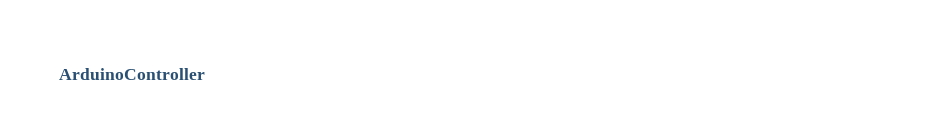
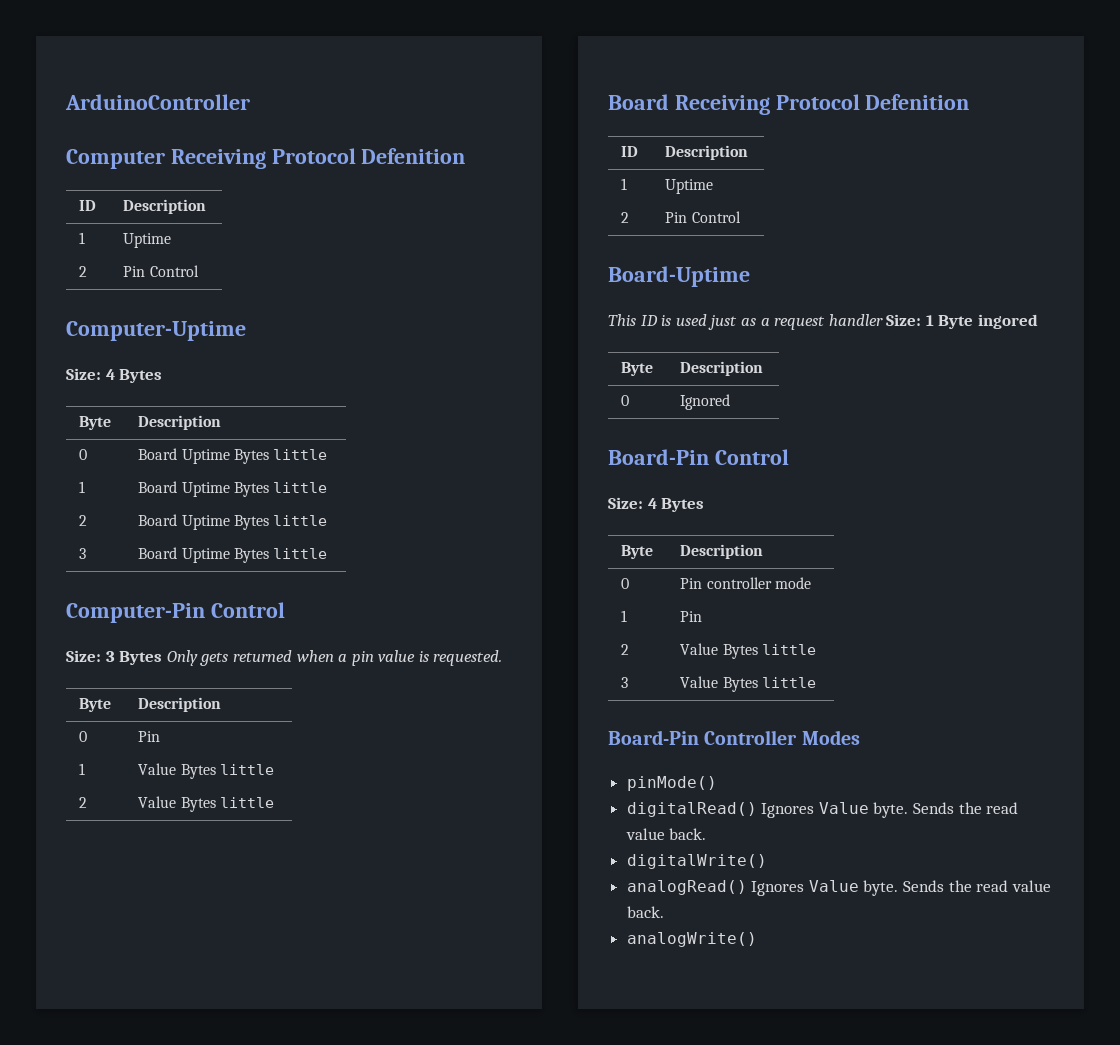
+ Computer Receiving Protocol Defenition
+ ID | Description
+ 1 | Uptime
+ 2 | Pin Control
+ Computer-Uptime
+ Size: 4 Bytes
+ Byte | Description
+ 0 | Board Uptime Bytes little
+ 1 | Board Uptime Bytes little
+ 2 | Board Uptime Bytes little
+ 3 | Board Uptime Bytes little
+ Computer-Pin Control
+ Size: 3 Bytes Only gets returned when a pin value is requested.
+ Byte | Description
+ 0 | Pin
+ 1 | Value Bytes little
+ 2 | Value Bytes little
+ Board Receiving Protocol Defenition
+ ID | Description
+ 1 | Uptime
+ 2 | Pin Control
+ Board-Uptime
+ This ID is used just as a request handler Size: 1 Byte ingored
+ Byte | Description
+ 0 | Ignored
+ Board-Pin Control
+ Size: 4 Bytes
+ Byte | Description
+ 0 | Pin controller mode
+ 1 | Pin
+ 2 | Value Bytes little
+ 3 | Value Bytes little
+ Board-Pin Controller Modes
+ pinMode()
+ digitalRead() Ignores Value byte. Sends the read value back.
+ digitalWrite()
+ analogRead() Ignores Value byte. Sends the read value back.
+ analogWrite()

